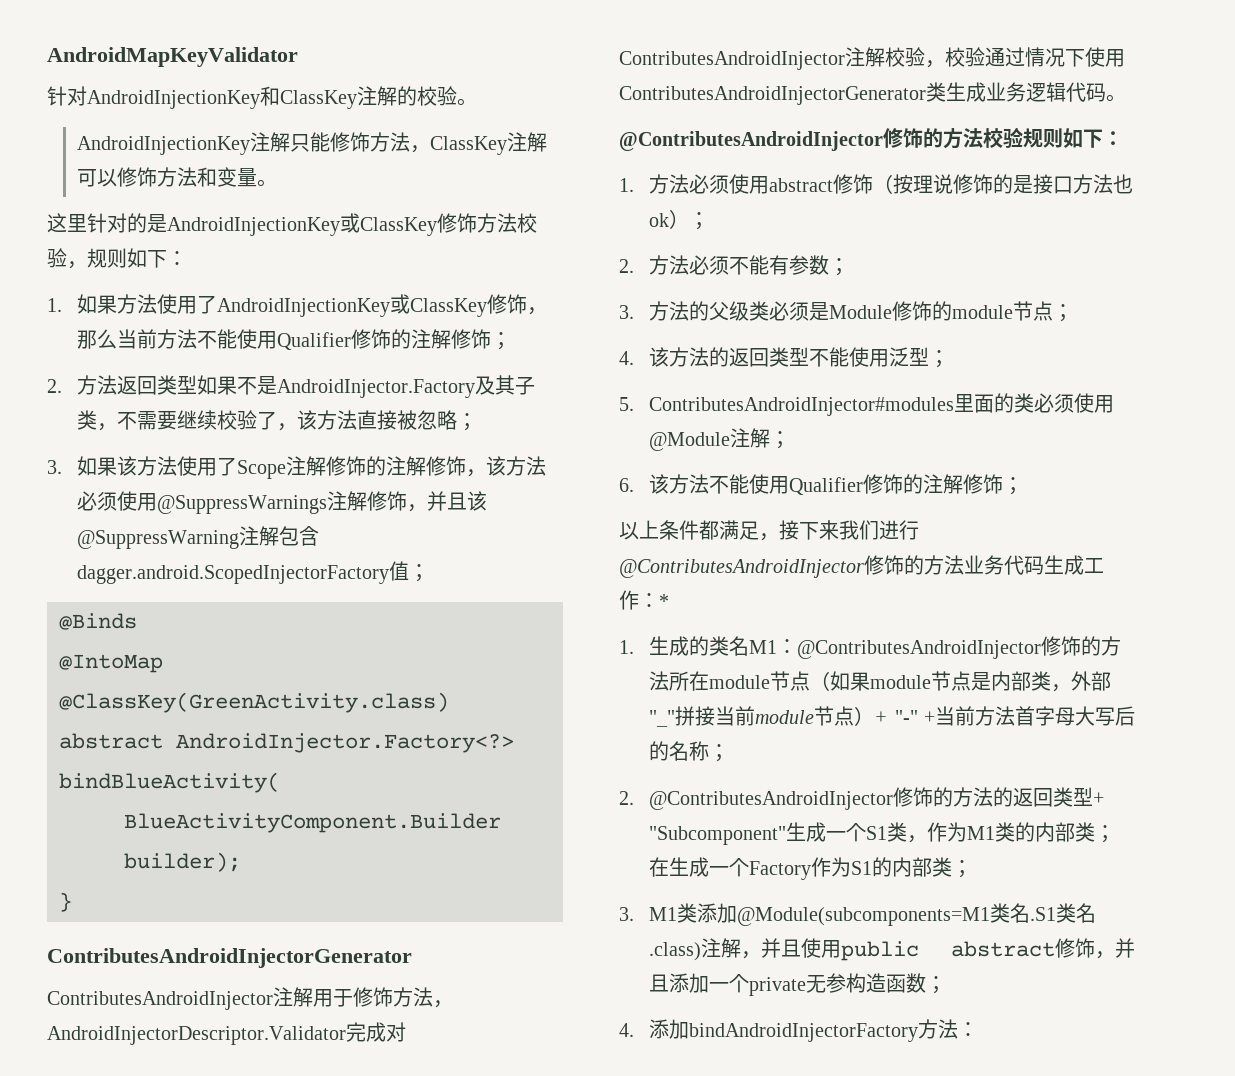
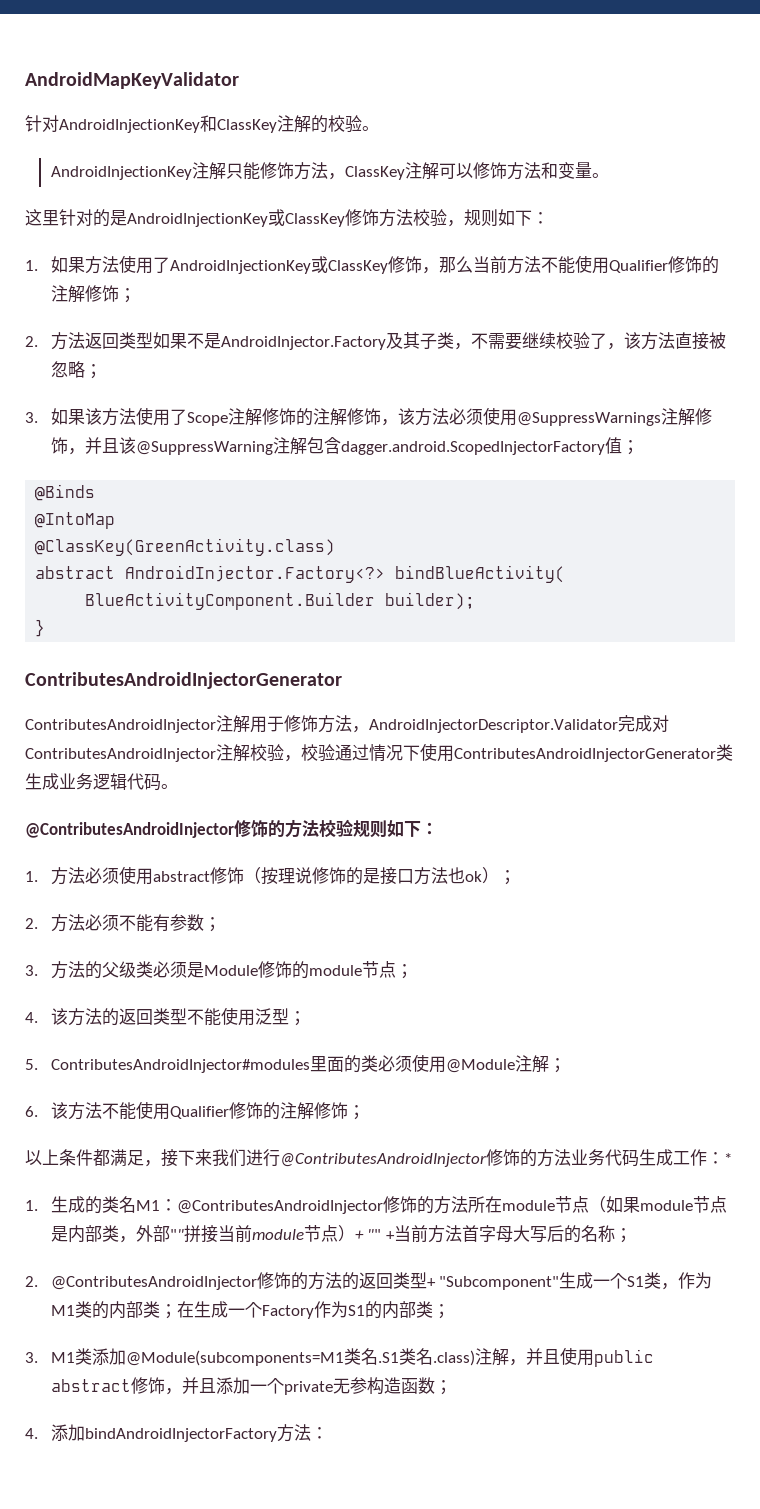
- 1.生成的类名M1：@ContributesAndroidInjector修饰的方法所在module节点（如果module节点是内部类，外部"_"拼接当前module节点）+ "-" +当前方法首字母大写后的名称；
+ 1.生成的类名M1：@ContributesAndroidInjector修饰的方法所在module节点（如果module节点是内部类，外部""拼接当前module节点）+ "" +当前方法首字母大写后的名称；

